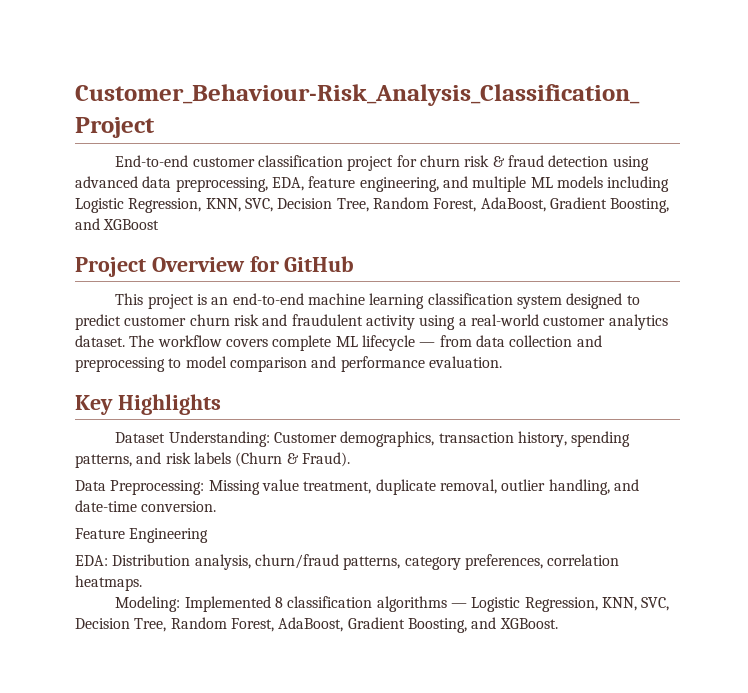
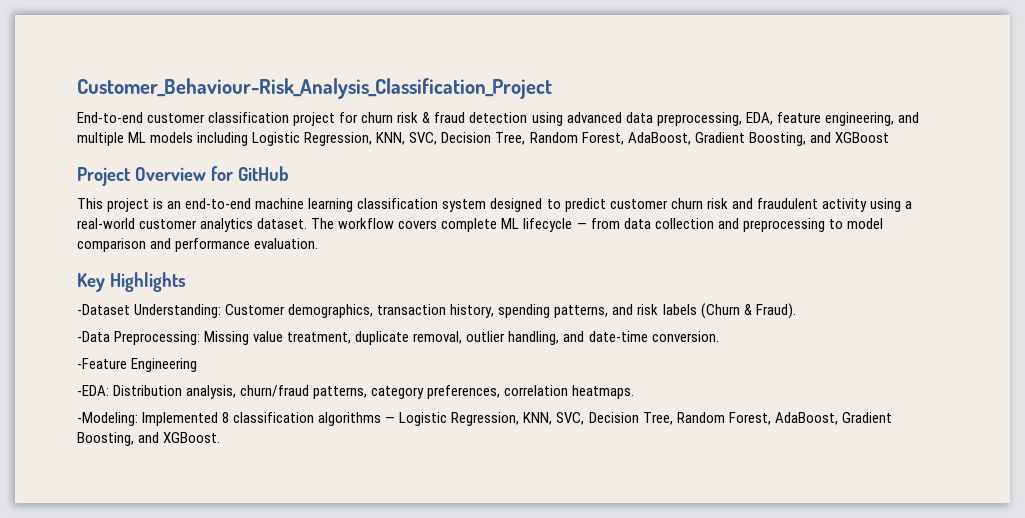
- Dataset Understanding: Customer demographics, transaction history, spending patterns, and risk labels (Churn & Fraud).
+ -Dataset Understanding: Customer demographics, transaction history, spending patterns, and risk labels (Churn & Fraud).
- Data Preprocessing: Missing value treatment, duplicate removal, outlier handling, and date-time conversion.
+ -Data Preprocessing: Missing value treatment, duplicate removal, outlier handling, and date-time conversion.
- Feature Engineering
+ -Feature Engineering
- EDA: Distribution analysis, churn/fraud patterns, category preferences, correlation heatmaps.
+ -EDA: Distribution analysis, churn/fraud patterns, category preferences, correlation heatmaps.
- Modeling: Implemented 8 classification algorithms — Logistic Regression, KNN, SVC, Decision Tree, Random Forest, AdaBoost, Gradient Boosting, and XGBoost.
+ -Modeling: Implemented 8 classification algorithms — Logistic Regression, KNN, SVC, Decision Tree, Random Forest, AdaBoost, Gradient Boosting, and XGBoost.

